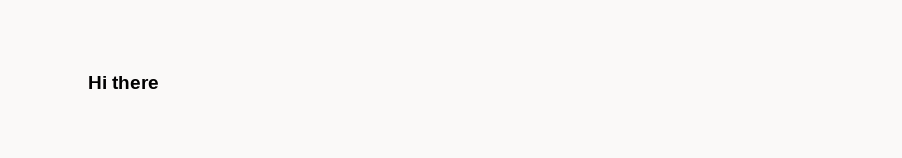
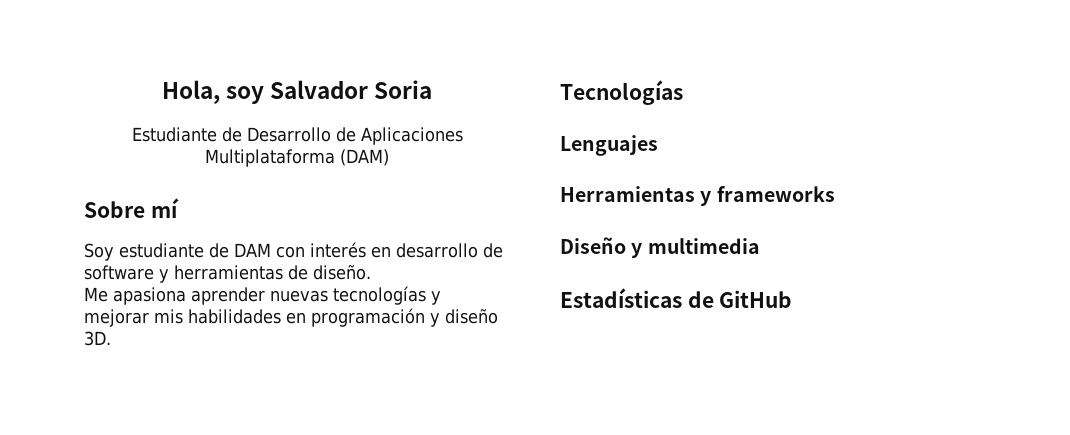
- Hi there
+ Hola, soy Salvador Soria
+ Estudiante de Desarrollo de Aplicaciones Multiplataforma (DAM)
+ Sobre mí
+ Soy estudiante de DAM con interés en desarrollo de software y herramientas de diseño.
+ Me apasiona aprender nuevas tecnologías y mejorar mis habilidades en programación y diseño 3D.
+ Tecnologías
+ Lenguajes
+ Herramientas y frameworks
+ Diseño y multimedia
+ Estadísticas de GitHub

